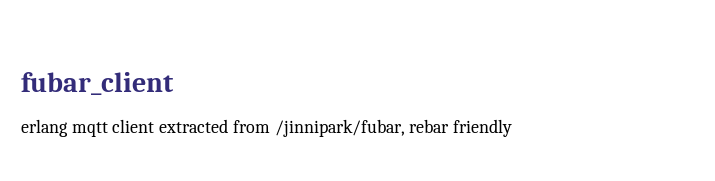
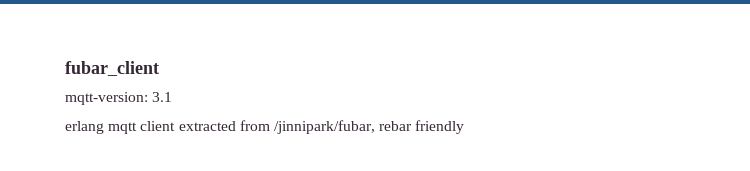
+ mqtt-version: 3.1

